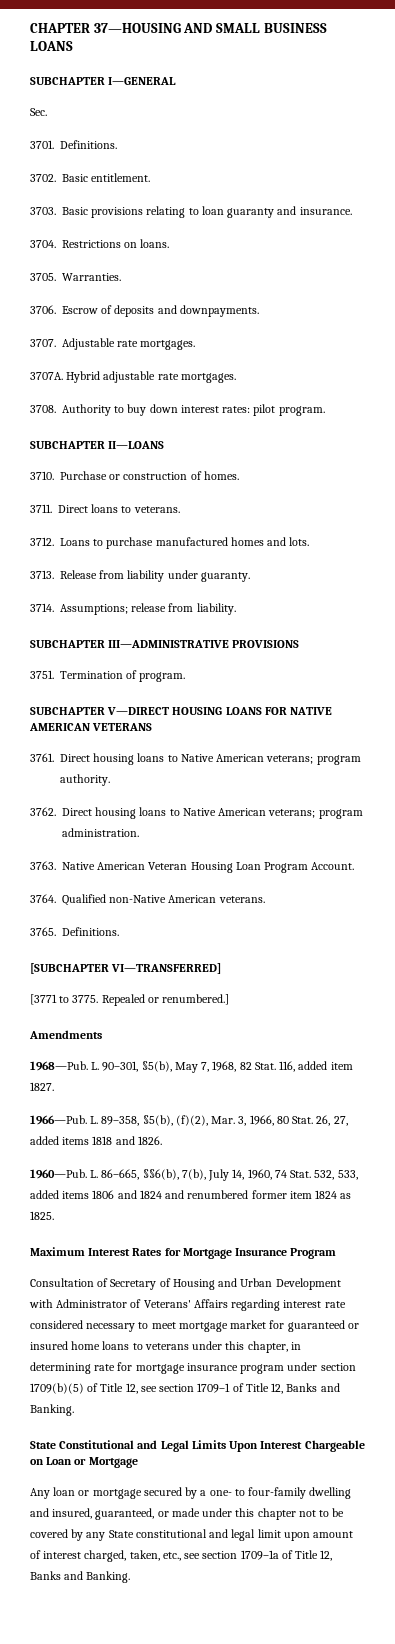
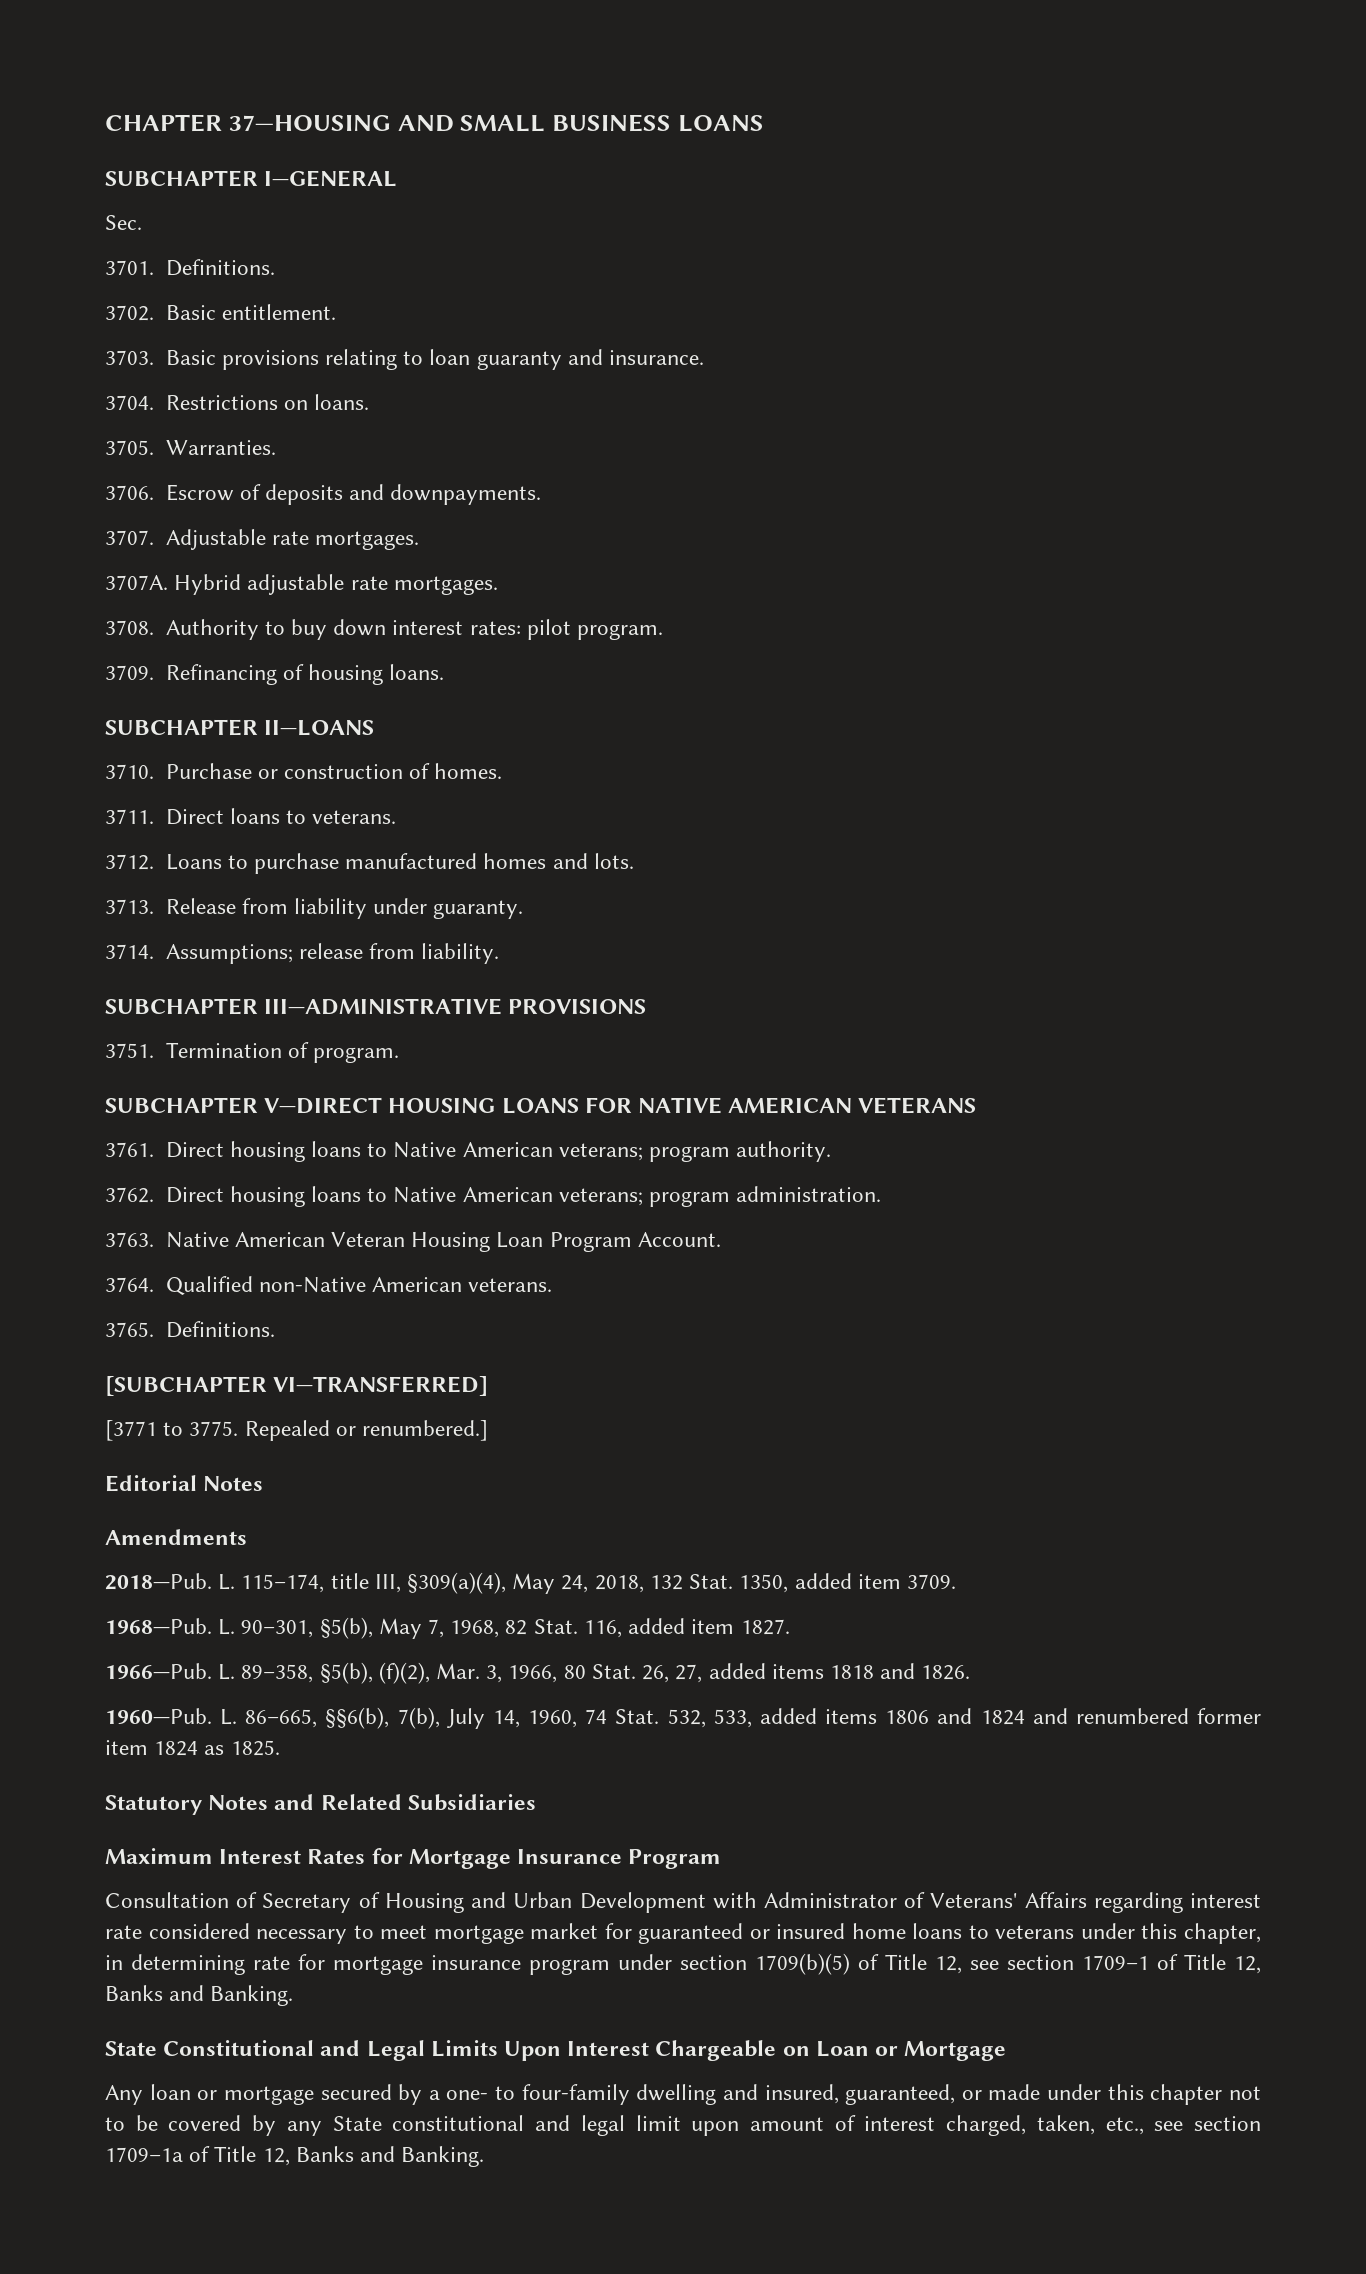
+ 3709. Refinancing of housing loans.
+ Editorial Notes
+ 2018—Pub. L. 115–174, title III, §309(a)(4), May 24, 2018, 132 Stat. 1350, added item 3709.
+ Statutory Notes and Related Subsidiaries

